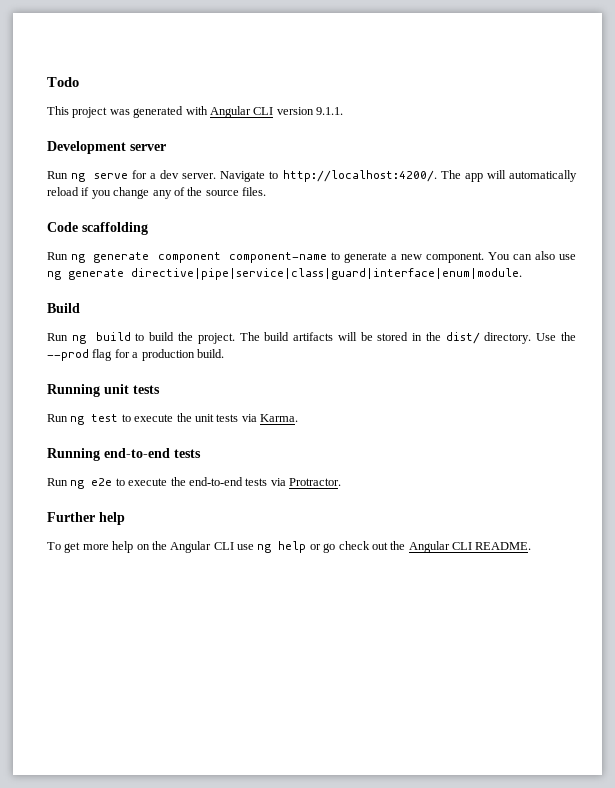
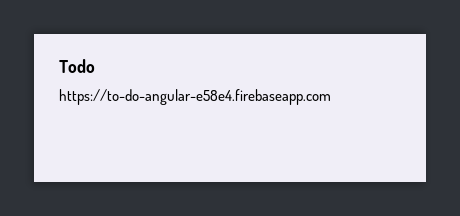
- This project was generated with Angular CLI version 9.1.1.
- Development server
- Run ng serve for a dev server. Navigate to http://localhost:4200/. The app will automatically reload if you change any of the source files.
- Code scaffolding
- Run ng generate component component-name to generate a new component. You can also use ng generate directive|pipe|service|class|guard|interface|enum|module.
- Build
- Run ng build to build the project. The build artifacts will be stored in the dist/ directory. Use the --prod flag for a production build.
- Running unit tests
- Run ng test to execute the unit tests via Karma.
- Running end-to-end tests
- Run ng e2e to execute the end-to-end tests via Protractor.
- Further help
- To get more help on the Angular CLI use ng help or go check out the Angular CLI README.
+ https://to-do-angular-e58e4.firebaseapp.com

